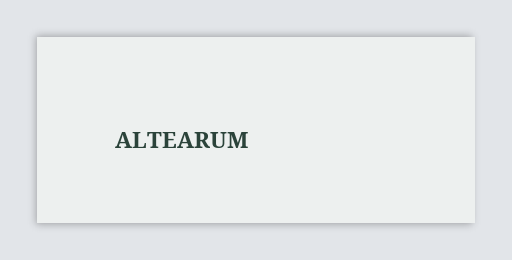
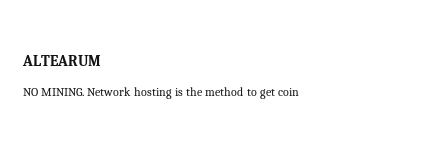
+ NO MINING. Network hosting is the method to get coin

